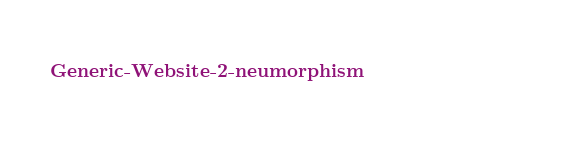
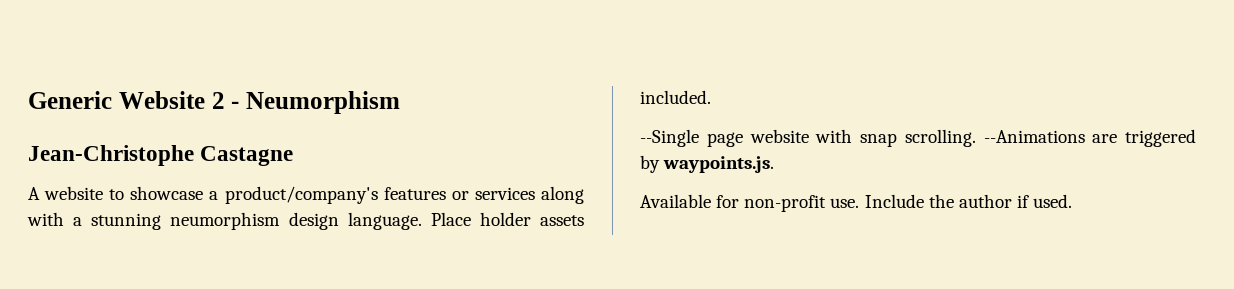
- Generic-Website-2-neumorphism
+ Generic Website 2 - Neumorphism
+ Jean-Christophe Castagne
+ A website to showcase a product/company's features or services along with a stunning neumorphism design language. Place holder assets included.
+ --Single page website with snap scrolling. --Animations are triggered by waypoints.js.
+ Available for non-profit use. Include the author if used.

